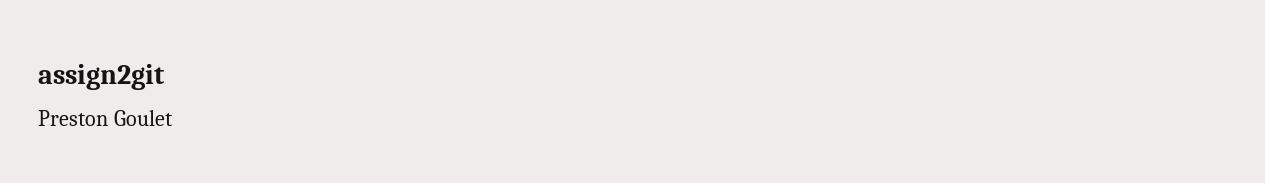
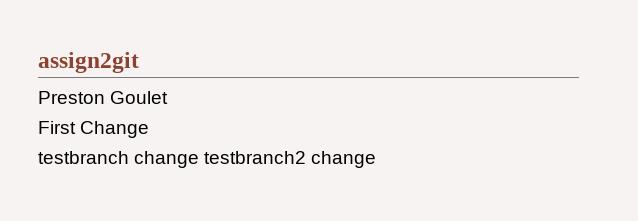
+ First Change
+ testbranch change testbranch2 change

